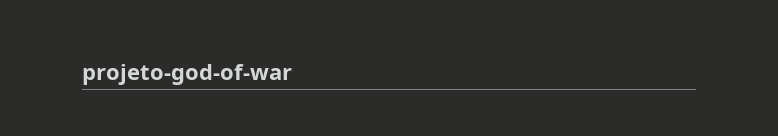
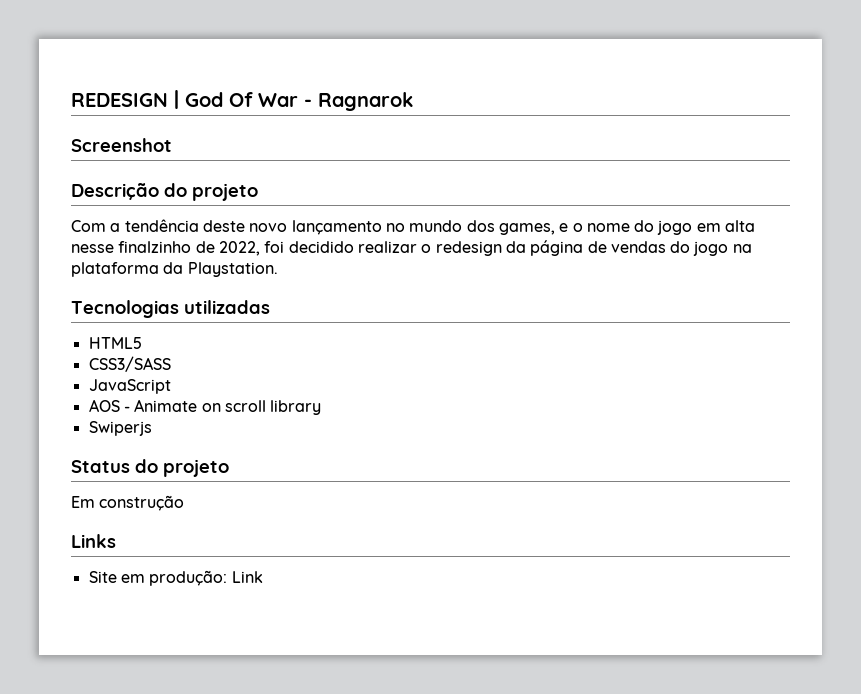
- projeto-god-of-war
+ REDESIGN | God Of War - Ragnarok
+ Screenshot
+ Descrição do projeto
+ Com a tendência deste novo lançamento no mundo dos games, e o nome do jogo em alta nesse finalzinho de 2022, foi decidido realizar o redesign da página de vendas do jogo na plataforma da Playstation.
+ Tecnologias utilizadas
+ HTML5
+ CSS3/SASS
+ JavaScript
+ AOS - Animate on scroll library
+ Swiperjs
+ Status do projeto
+ Em construção
+ Links
+ Site em produção: Link

